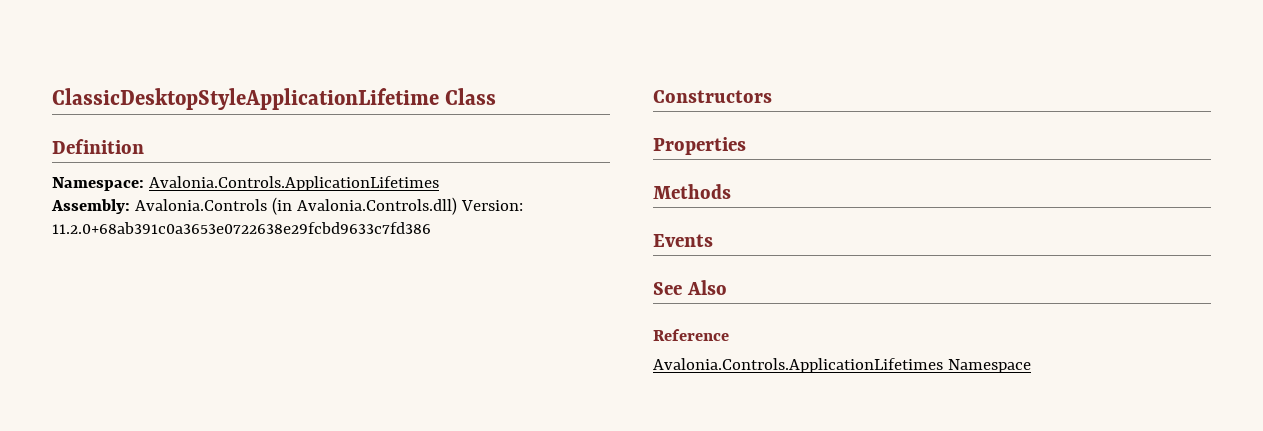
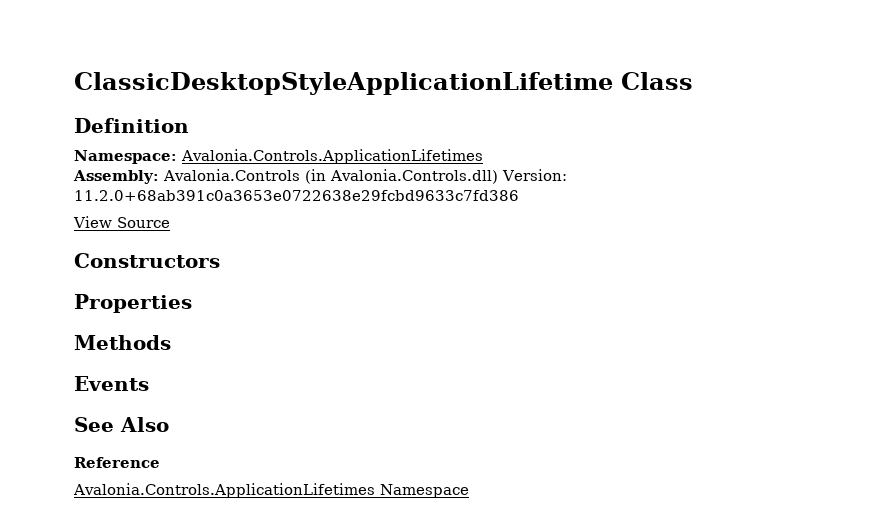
+ View Source

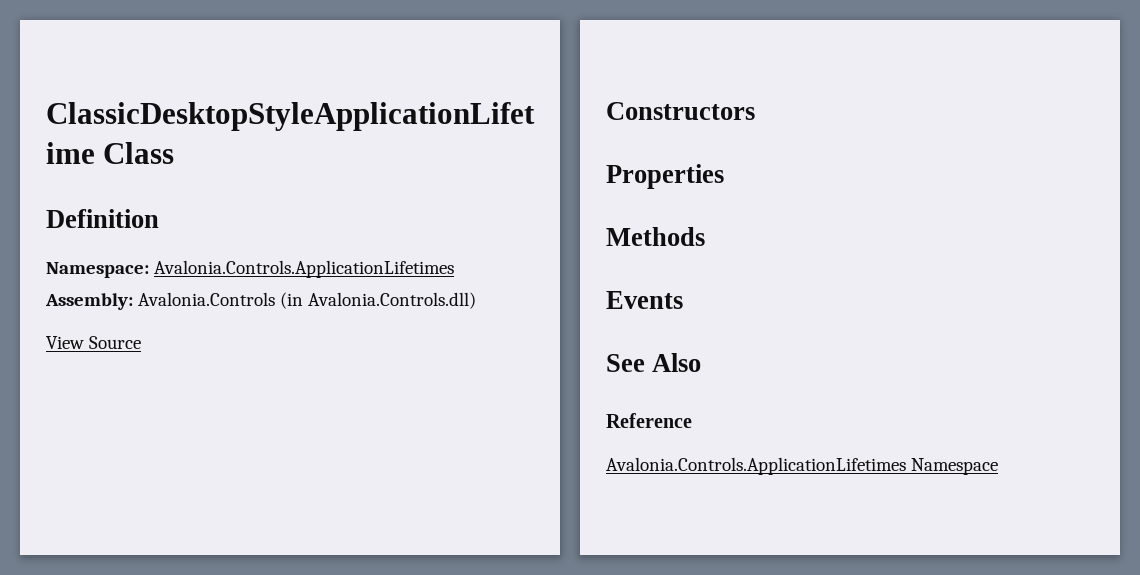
- Assembly: Avalonia.Controls (in Avalonia.Controls.dll) Version: 11.2.0+68ab391c0a3653e0722638e29fcbd9633c7fd386
+ Assembly: Avalonia.Controls (in Avalonia.Controls.dll)

